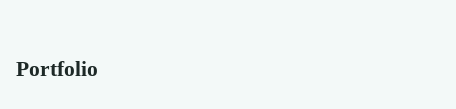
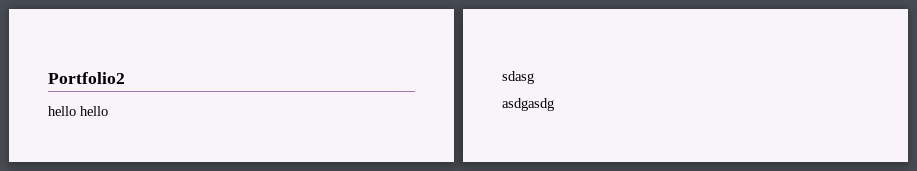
- Portfolio
+ Portfolio2
+ hello hello
+ sdasg
+ asdgasdg

